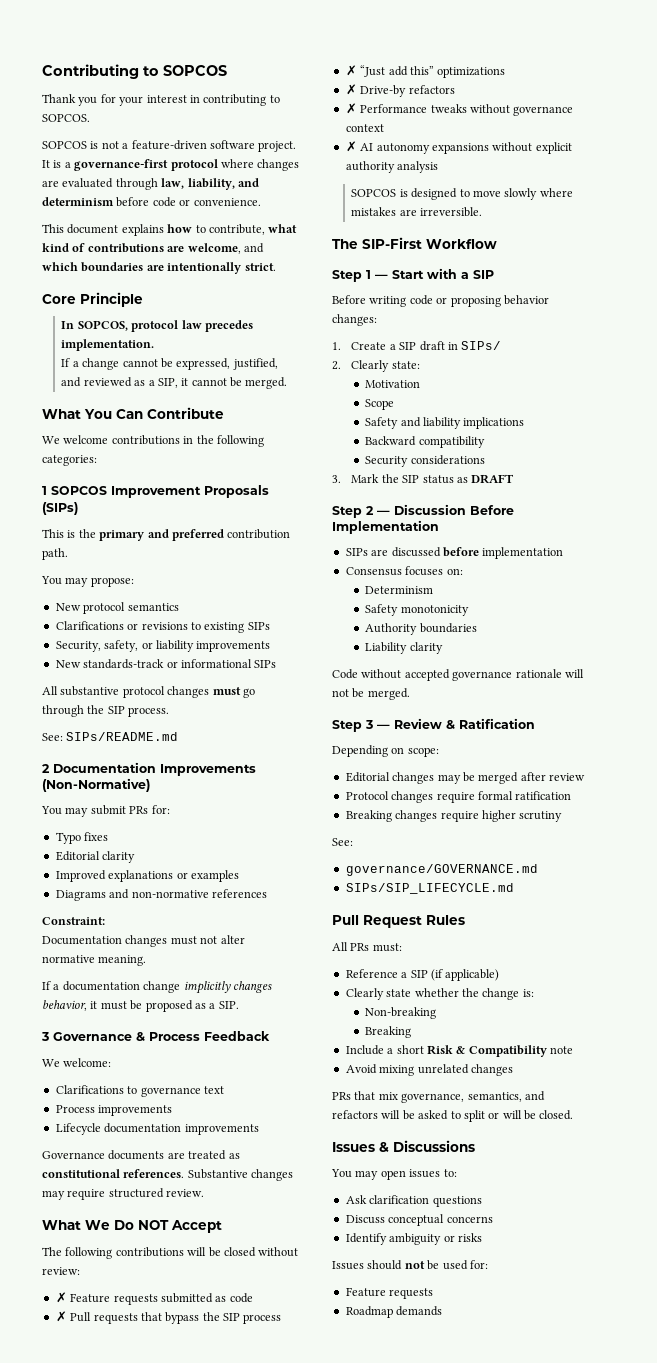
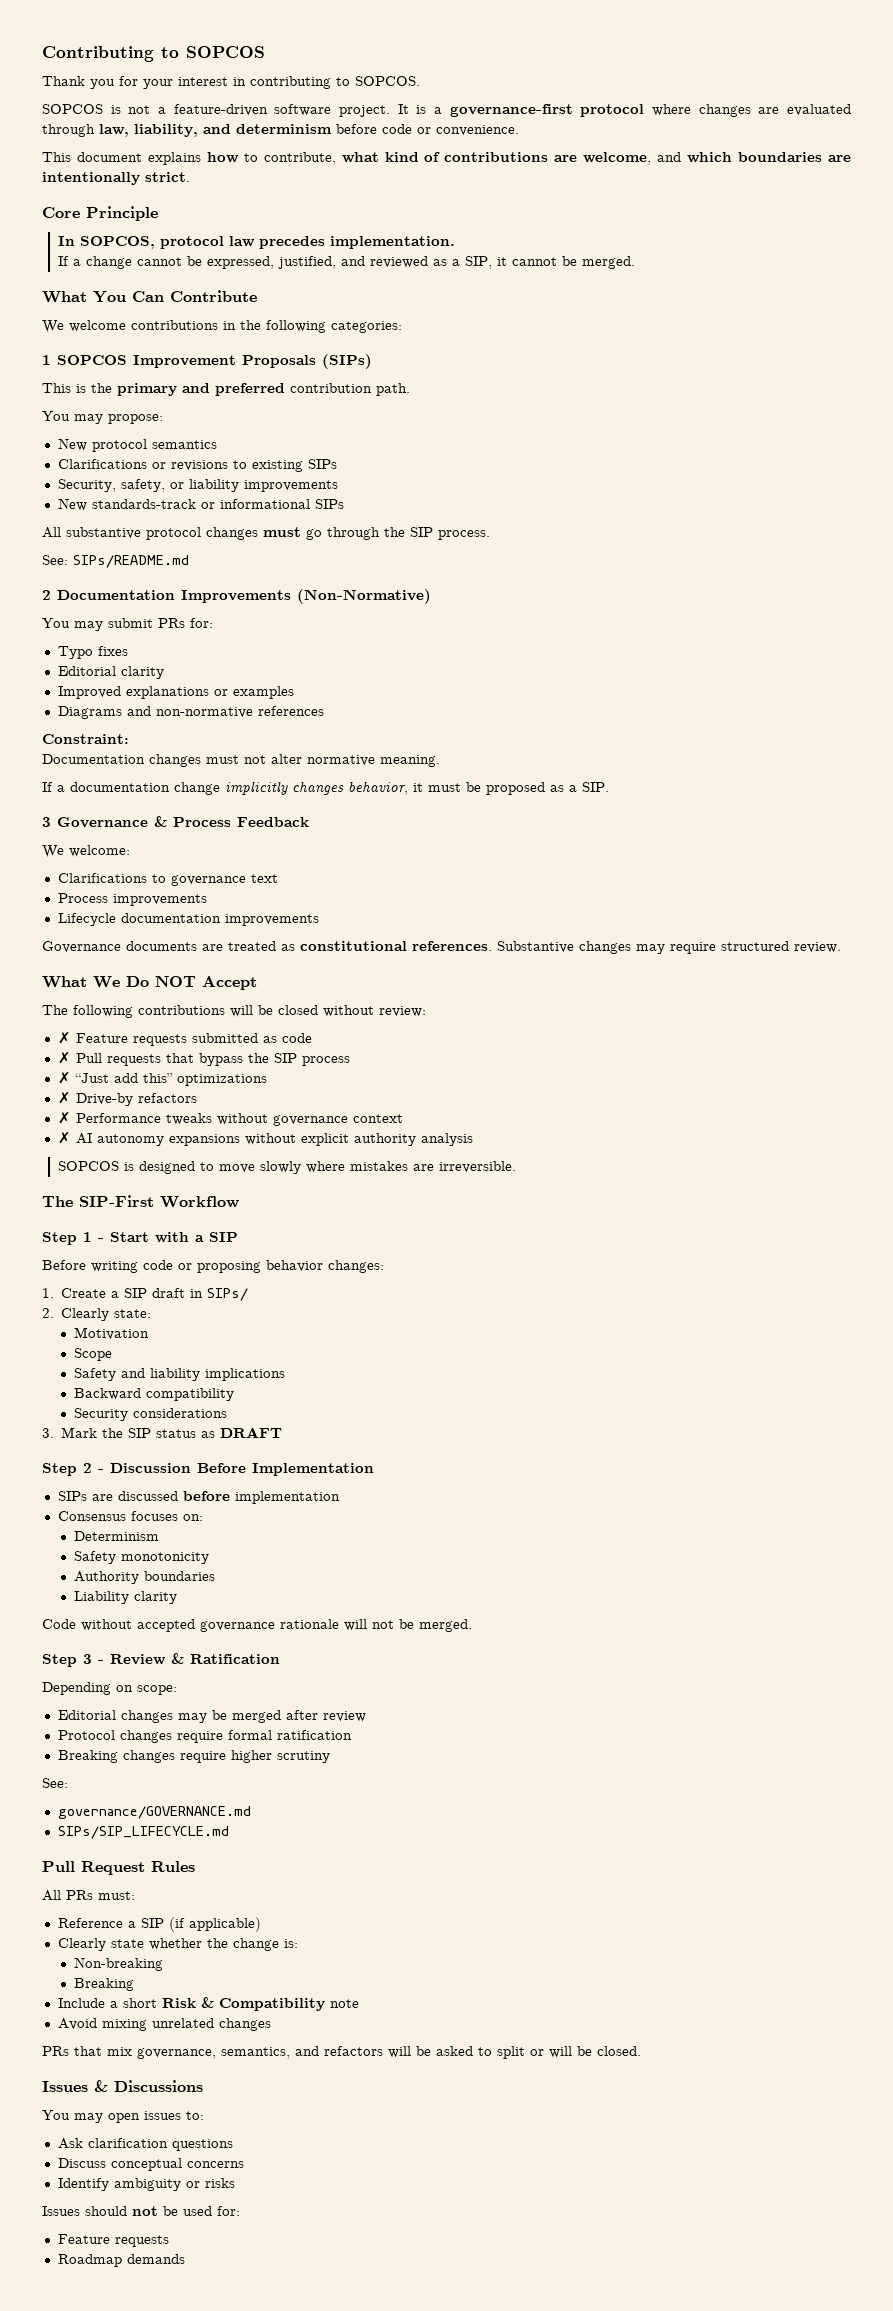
- Step 1 — Start with a SIP
+ Step 1 - Start with a SIP
- Step 2 — Discussion Before Implementation
+ Step 2 - Discussion Before Implementation
- Step 3 — Review & Ratification
+ Step 3 - Review & Ratification

